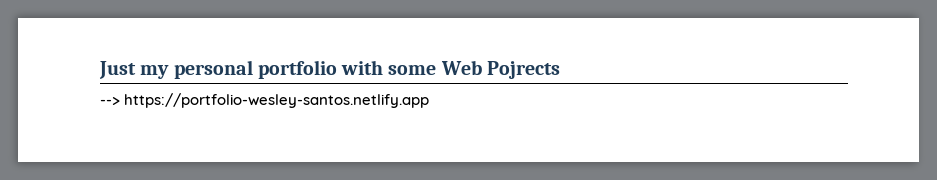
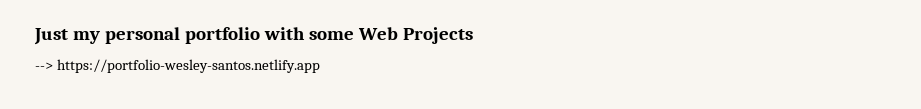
- Just my personal portfolio with some Web Pojrects
+ Just my personal portfolio with some Web Projects

